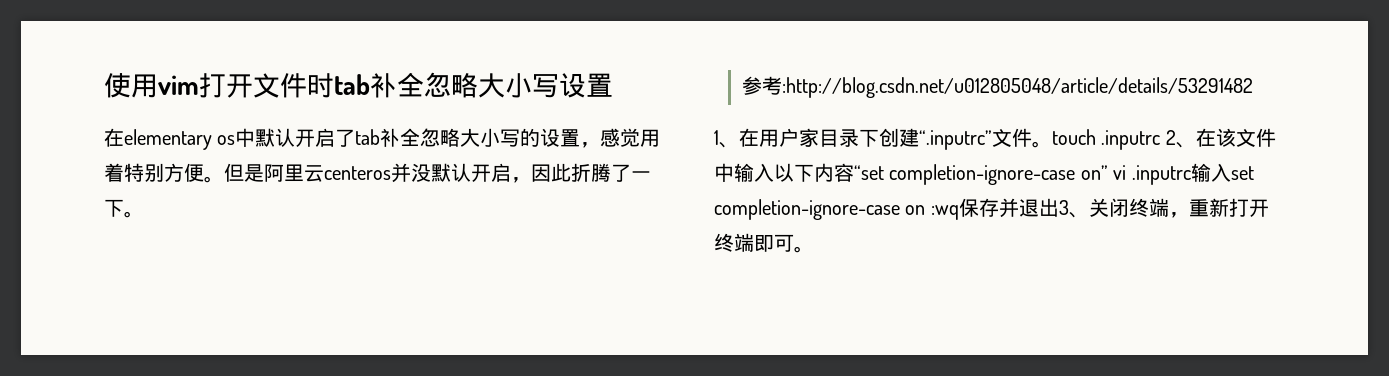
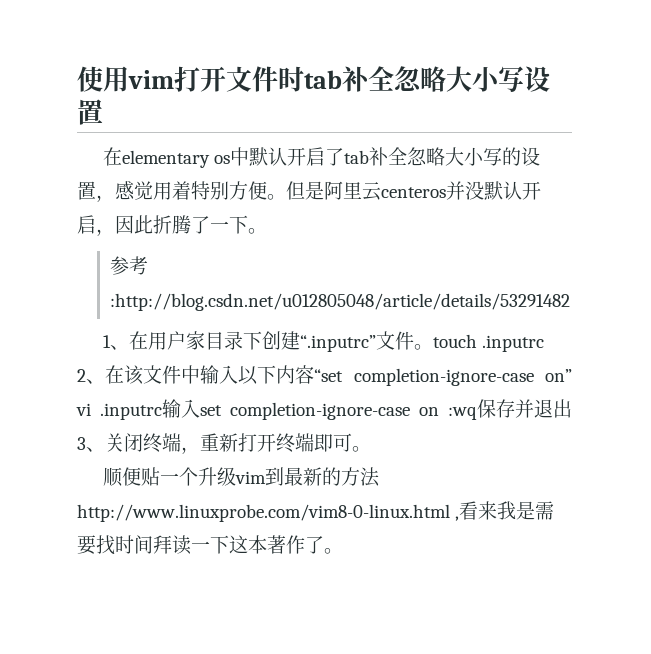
+ 顺便贴一个升级vim到最新的方法http://www.linuxprobe.com/vim8-0-linux.html ,看来我是需要找时间拜读一下这本著作了。

